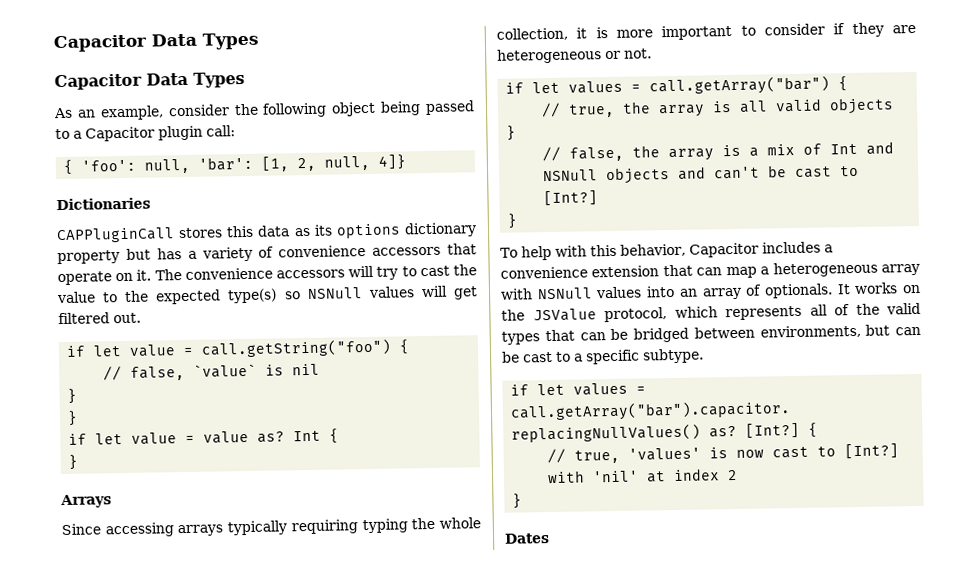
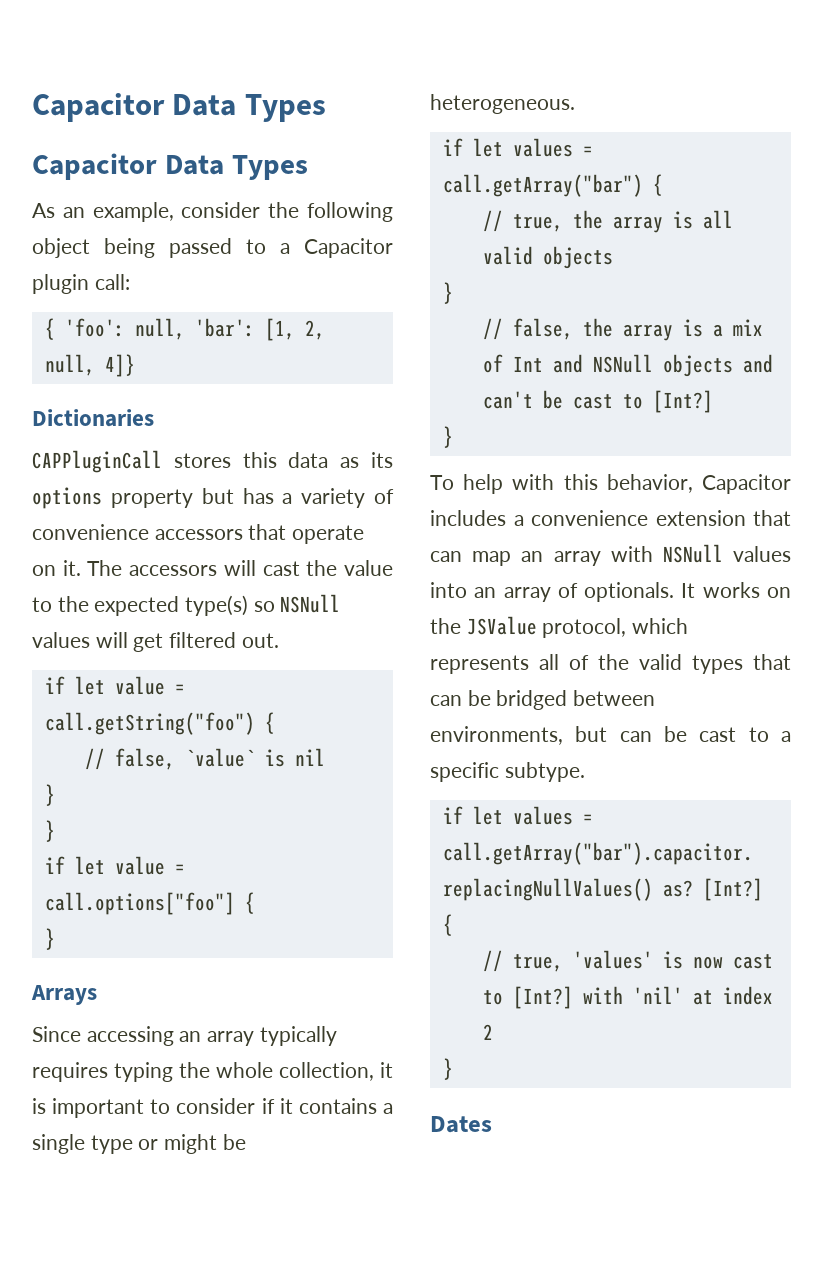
- CAPPluginCall stores this data as its options dictionary property but has a variety of convenience accessors that operate on it.
+ CAPPluginCall stores this data as its options property but has a variety of convenience accessors that operate on it.
- The convenience accessors will try to cast the value to the expected type(s) so NSNull values will get filtered out.
+ The accessors will cast the value to the expected type(s) so NSNull values will get filtered out.
- if let value = value as? Int {
+ if let value = call.options["foo"] {
- Since accessing arrays typically requiring typing the whole collection, it is more important to consider if they are heterogeneous or not.
+ Since accessing an array typically requires typing the whole collection, it is important to consider if it contains a single type or might be heterogeneous.
- To help with this behavior, Capacitor includes a convenience extension that can map a heterogeneous array with NSNull values into an array of optionals.
+ To help with this behavior, Capacitor includes a convenience extension that can map an array with NSNull values into an array of optionals.

